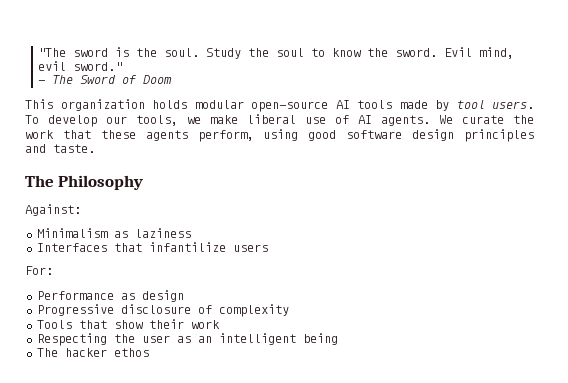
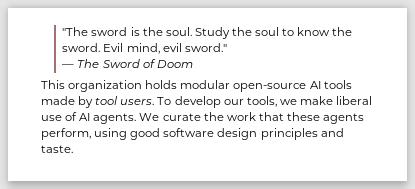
- The Philosophy
- Against:
- Minimalism as laziness
- Interfaces that infantilize users
- For:
- Performance as design
- Progressive disclosure of complexity
- Tools that show their work
- Respecting the user as an intelligent being
- The hacker ethos

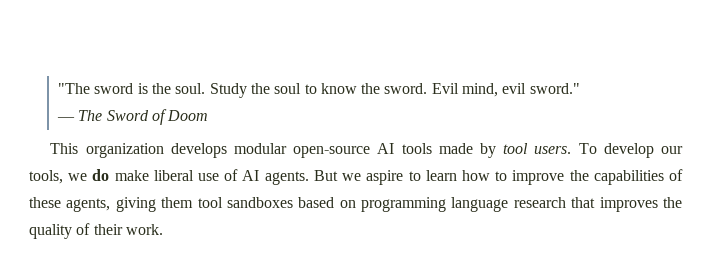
- This organization holds modular open-source AI tools made by tool users.
+ This organization develops modular open-source AI tools made by tool users.
- To develop our tools, we make liberal use of AI agents.
+ To develop our tools, we do make liberal use of AI agents.
- We curate the work that these agents perform, using good software design principles and taste.
+ But we aspire to learn how to improve the capabilities of these agents, giving them tool sandboxes based on programming language research that improves the quality of their work.

